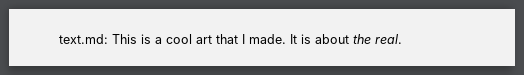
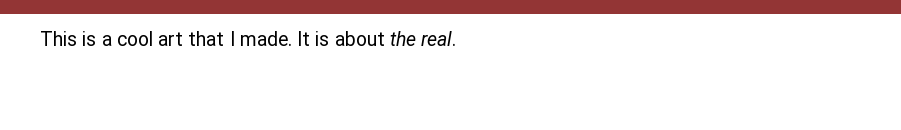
- text.md: This is a cool art that I made.
+ This is a cool art that I made.

